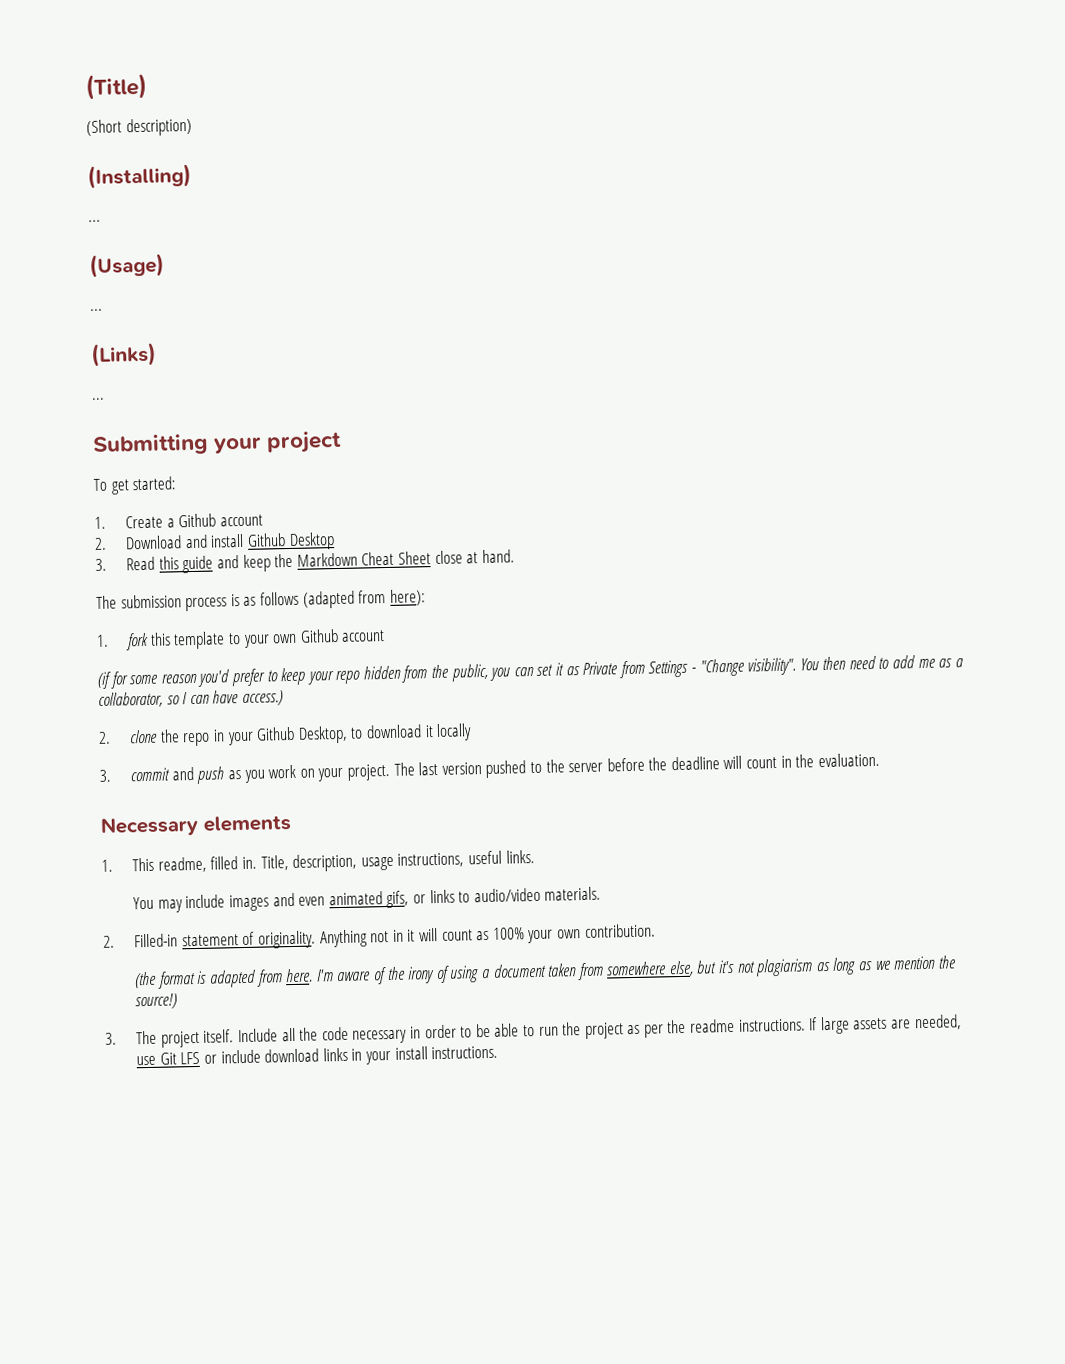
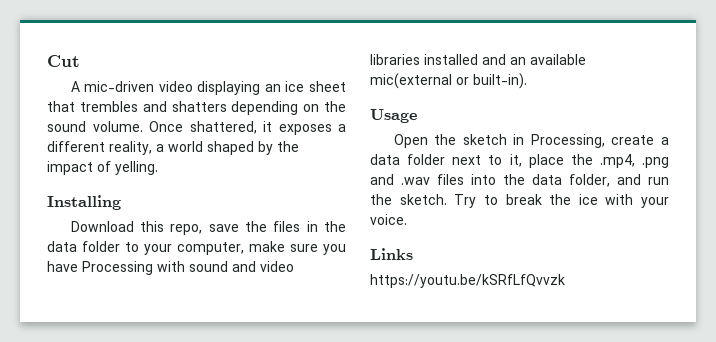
- (Title)
- (Short description)
- (Installing)
- ...
- (Usage)
- ...
- (Links)
- ...
- Submitting your project
- To get started:
- 1. Create a Github account
- 2. Download and install Github Desktop
- 3. Read this guide and keep the Markdown Cheat Sheet close at hand.
- The submission process is as follows (adapted from here):
- 1. fork this template to your own Github account
- (if for some reason you'd prefer to keep your repo hidden from the public, you can set it as Private from Settings - "Change visibility". You then need to add me as a collaborator, so I can have access.)
- 2. clone the repo in your Github Desktop, to download it locally
- 3. commit and push as you work on your project. The last version pushed to the server before the deadline will count in the evaluation.
- Necessary elements
- 1. This readme, filled in. Title, description, usage instructions, useful links.
- You may include images and even animated gifs, or links to audio/video materials.
- 2. Filled-in statement of originality. Anything not in it will count as 100% your own contribution.
- (the format is adapted from here. I'm aware of the irony of using a document taken from somewhere else, but it's not plagiarism as long as we mention the source!)
- 3. The project itself. Include all the code necessary in order to be able to run the project as per the readme instructions. If large assets are needed, use Git LFS or include download links in your install instructions.
+ Cut
+ A mic-driven video displaying an ice sheet that trembles and shatters depending on the sound volume. Once shattered, it exposes a different reality, a world shaped by the impact of yelling.
+ Installing
+ Download this repo, save the files in the data folder to your computer, make sure you have Processing with sound and video libraries installed and an available mic(external or built-in).
+ Usage
+ Open the sketch in Processing, create a data folder next to it, place the .mp4, .png and .wav files into the data folder, and run the sketch. Try to break the ice with your voice.
+ Links
+ https://youtu.be/kSRfLfQvvzk

